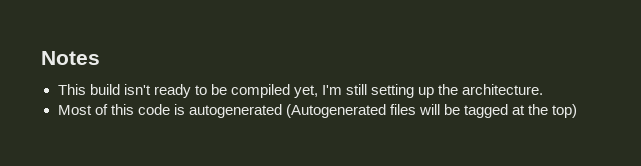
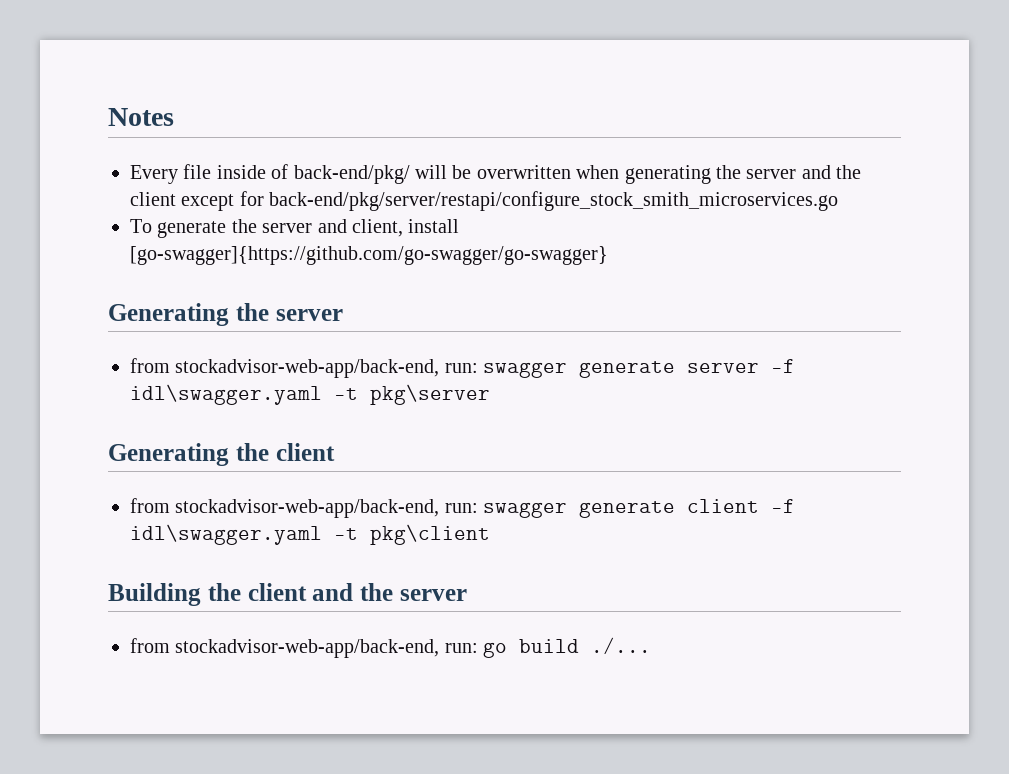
- This build isn't ready to be compiled yet, I'm still setting up the architecture.
- Most of this code is autogenerated (Autogenerated files will be tagged at the top)
+ Every file inside of back-end/pkg/ will be overwritten when generating the server and the client except for back-end/pkg/server/restapi/configure_stock_smith_microservices.go
+ To generate the server and client, install [go-swagger]{https://github.com/go-swagger/go-swagger}
+ Generating the server
+ from stockadvisor-web-app/back-end, run: swagger generate server -f idl\swagger.yaml -t pkg\server
+ Generating the client
+ from stockadvisor-web-app/back-end, run: swagger generate client -f idl\swagger.yaml -t pkg\client
+ Building the client and the server
+ from stockadvisor-web-app/back-end, run: go build ./...

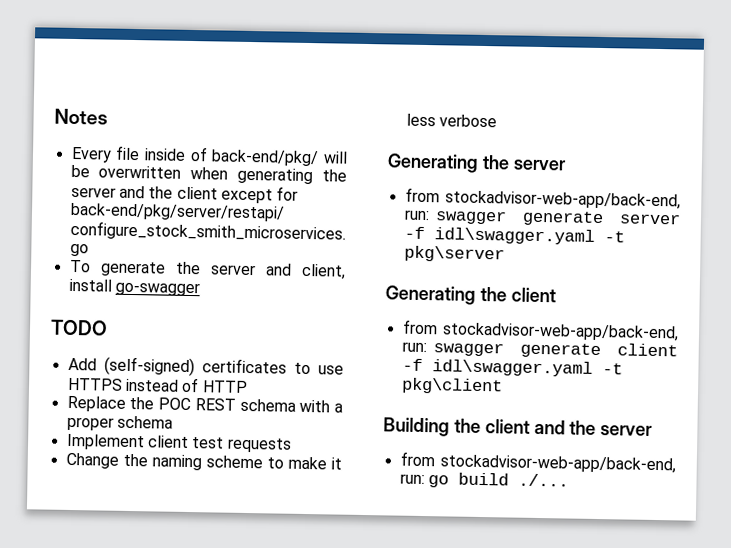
- To generate the server and client, install [go-swagger]{https://github.com/go-swagger/go-swagger}
+ To generate the server and client, install go-swagger
+ TODO
+ Add (self-signed) certificates to use HTTPS instead of HTTP
+ Replace the POC REST schema with a proper schema
+ Implement client test requests
+ Change the naming scheme to make it less verbose

